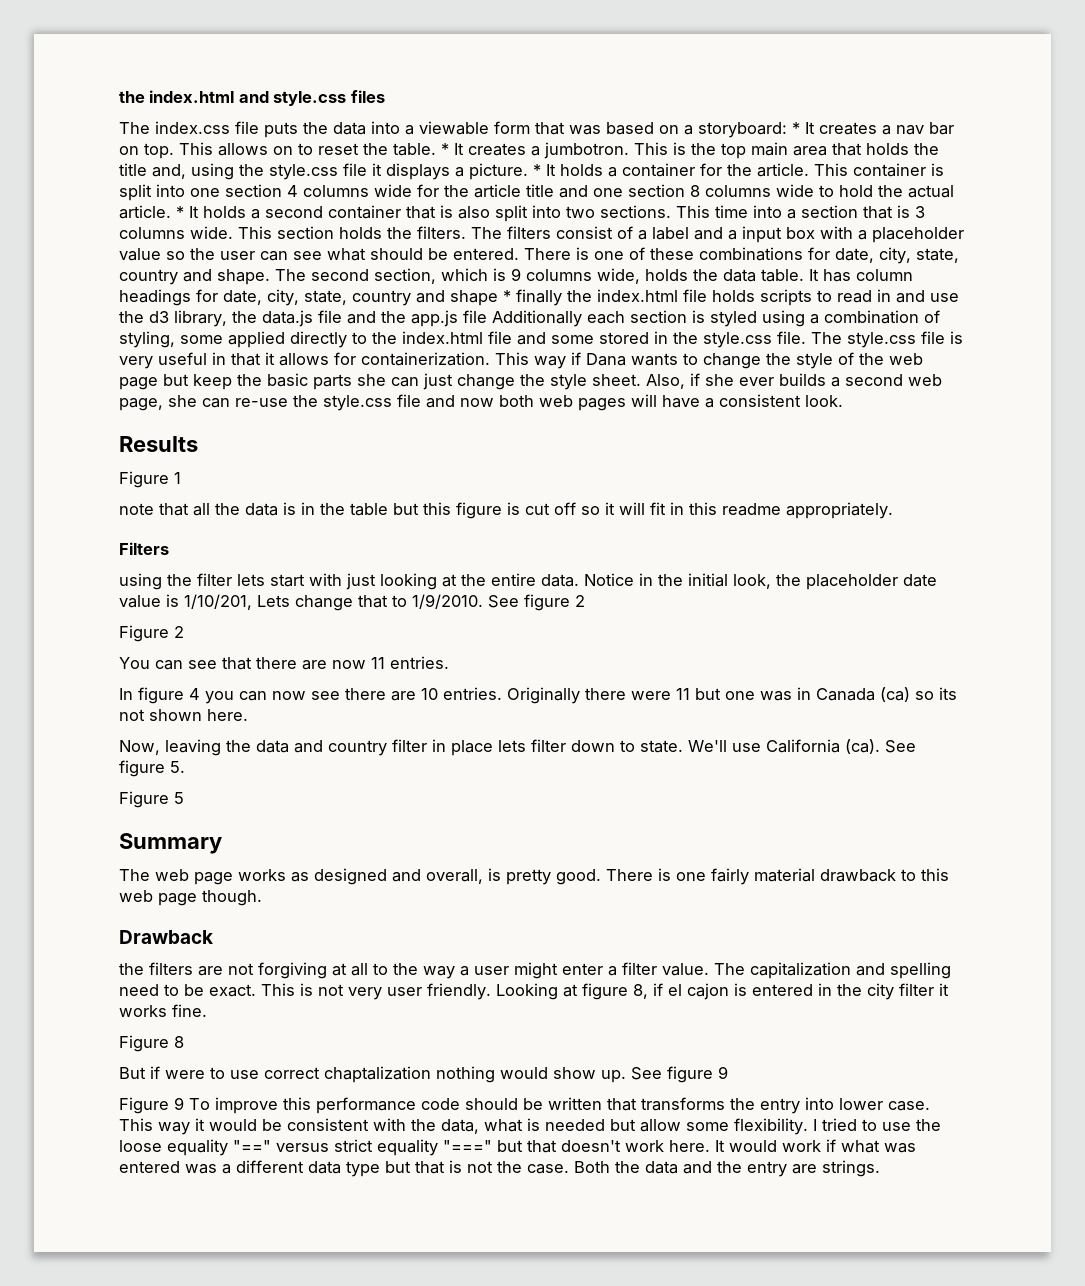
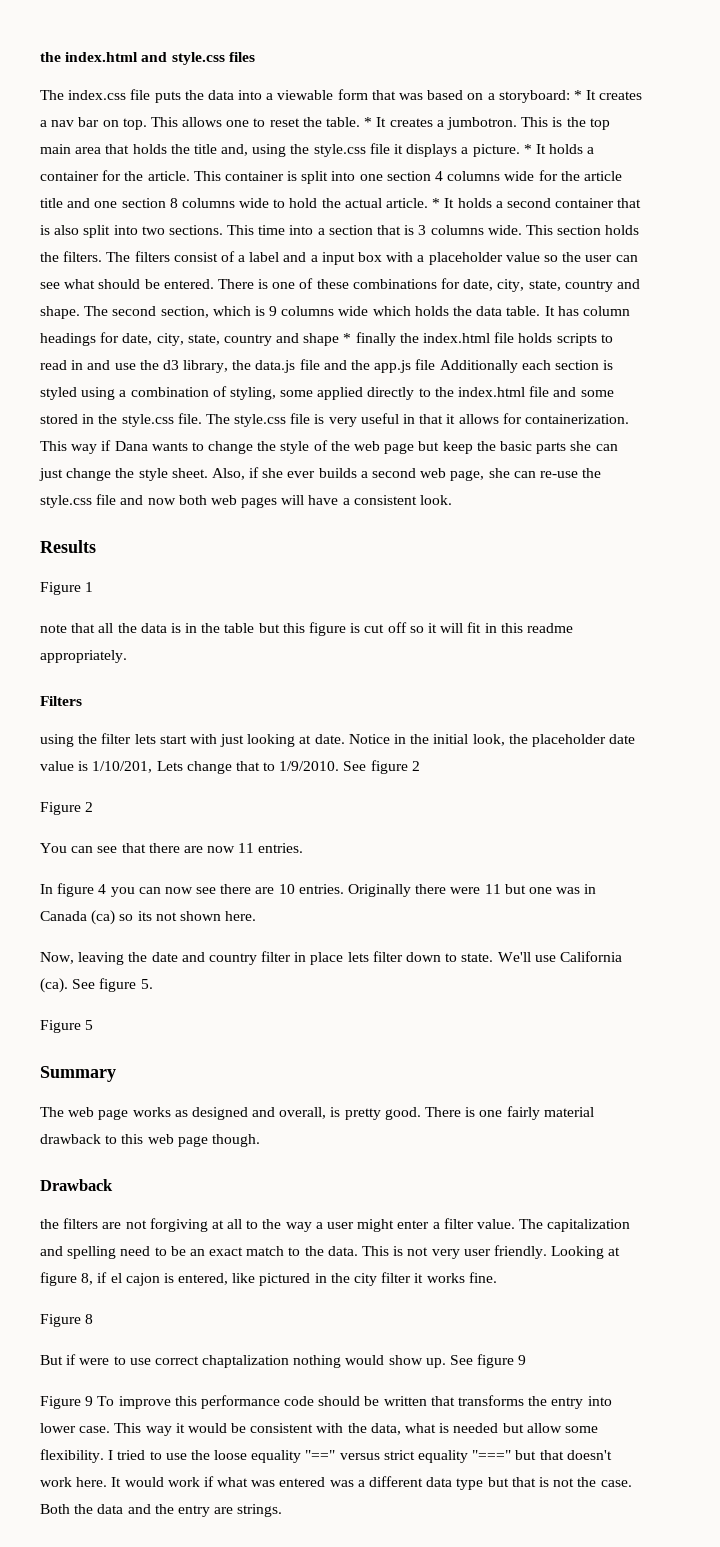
- This allows on to reset the table.
+ This allows one to reset the table.
- The second section, which is 9 columns wide, holds the data table.
+ The second section, which is 9 columns wide which holds the data table.
- using the filter lets start with just looking at the entire data.
+ using the filter lets start with just looking at date.
- Now, leaving the data and country filter in place lets filter down to state.
+ Now, leaving the date and country filter in place lets filter down to state.
- The capitalization and spelling need to be exact.
+ The capitalization and spelling need to be an exact match to the data.
- Looking at figure 8, if el cajon is entered in the city filter it works fine.
+ Looking at figure 8, if el cajon is entered, like pictured in the city filter it works fine.

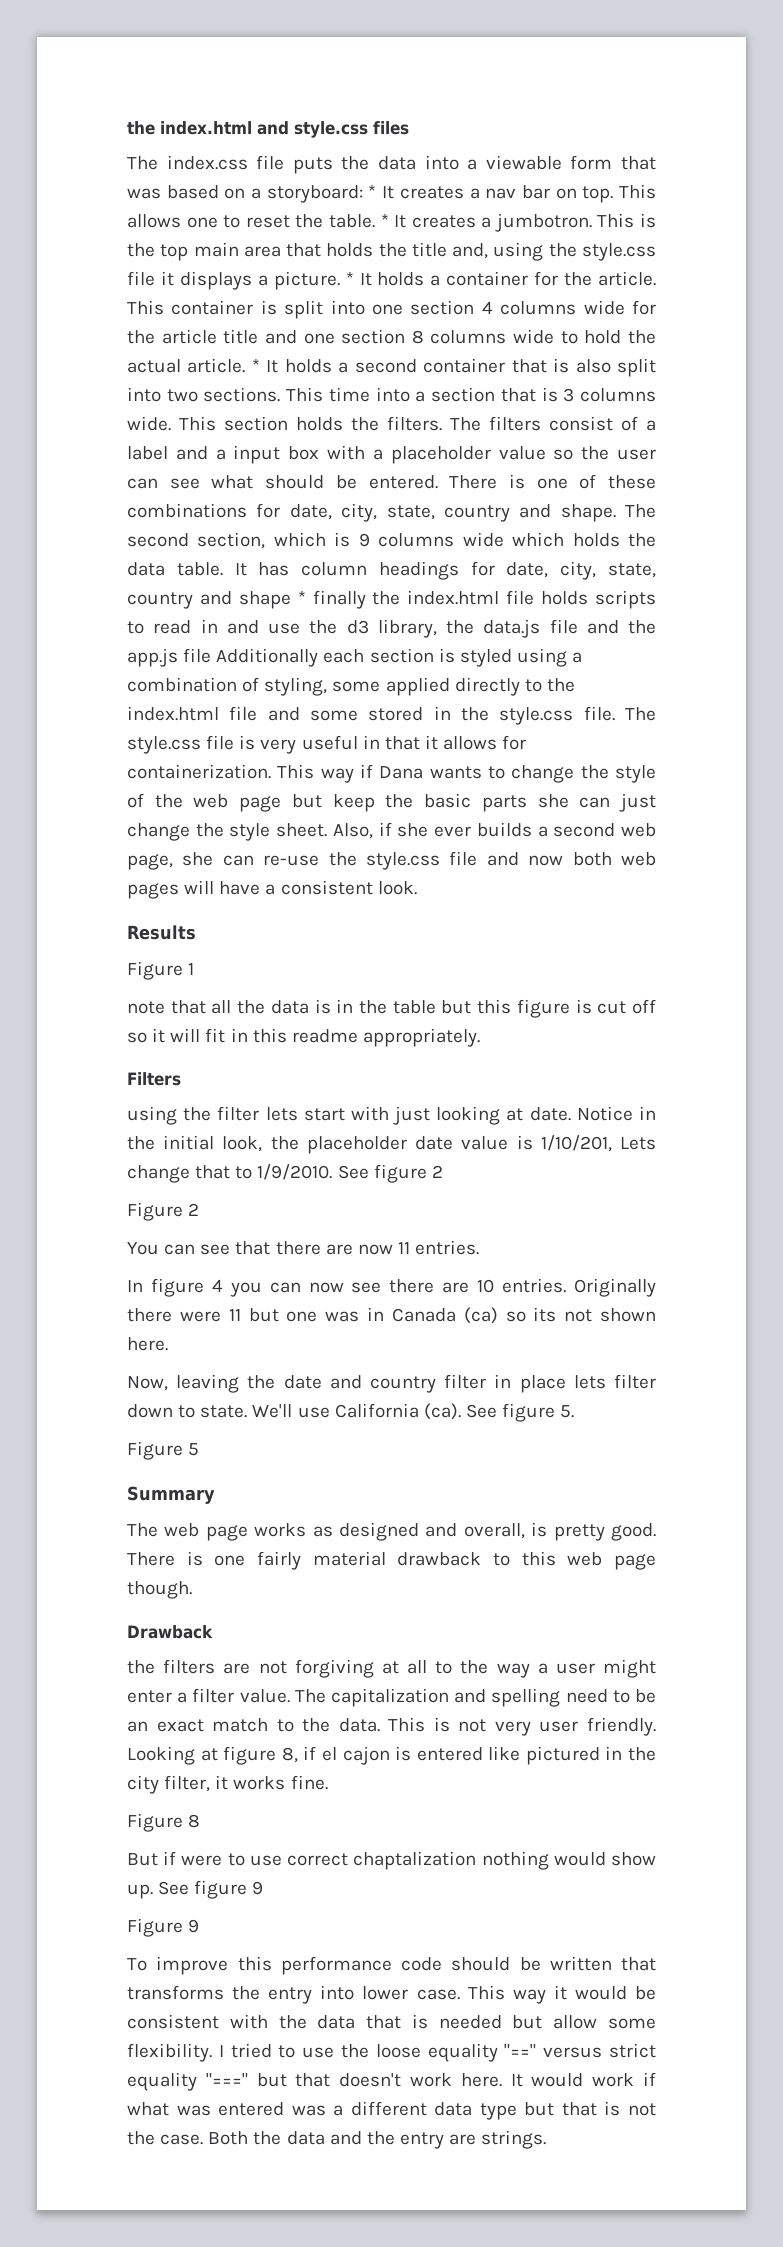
- Looking at figure 8, if el cajon is entered, like pictured in the city filter it works fine.
+ Looking at figure 8, if el cajon is entered like pictured in the city filter, it works fine.
- Figure 9 To improve this performance code should be written that transforms the entry into lower case.
+ Figure 9
+ To improve this performance code should be written that transforms the entry into lower case.
- This way it would be consistent with the data, what is needed but allow some flexibility.
+ This way it would be consistent with the data that is needed but allow some flexibility.

